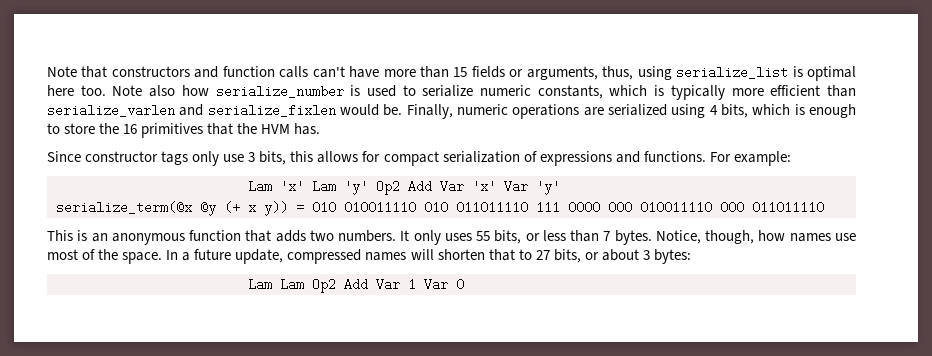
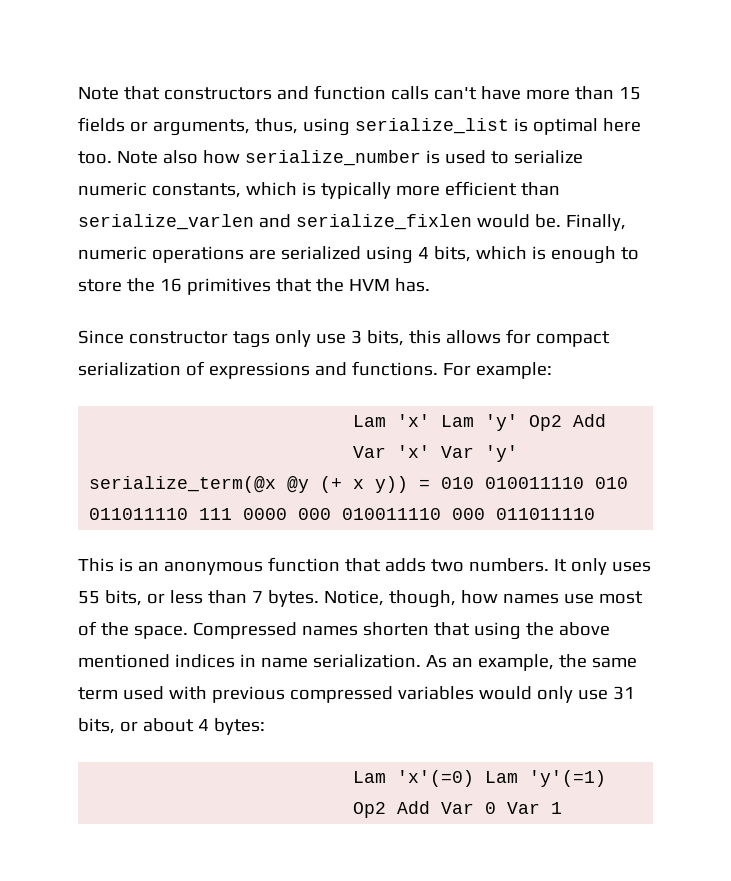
- In a future update, compressed names will shorten that to 27 bits, or about 3 bytes:
+ Compressed names shorten that using the above mentioned indices in name serialization. As an example, the same term used with previous compressed variables would only use 31 bits, or about 4 bytes:
- Lam Lam Op2 Add Var 1 Var 0
+ Lam 'x'(=0) Lam 'y'(=1) Op2 Add Var 0 Var 1

